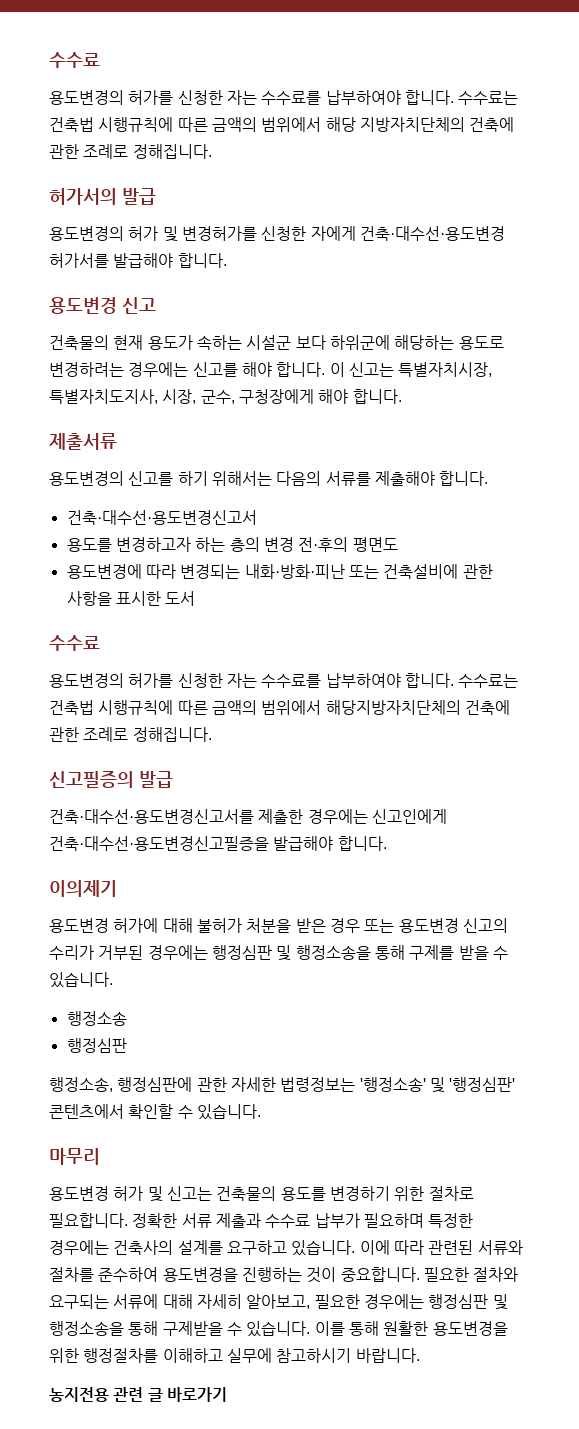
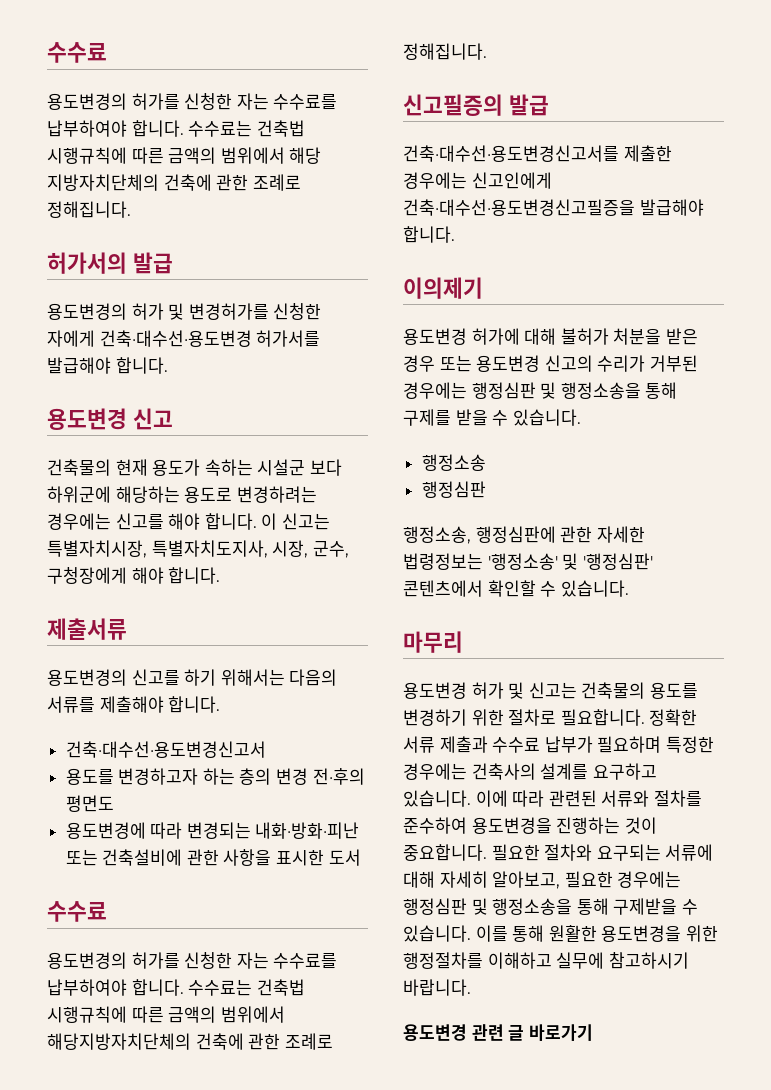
- 농지전용 관련 글 바로가기
+ 용도변경 관련 글 바로가기

